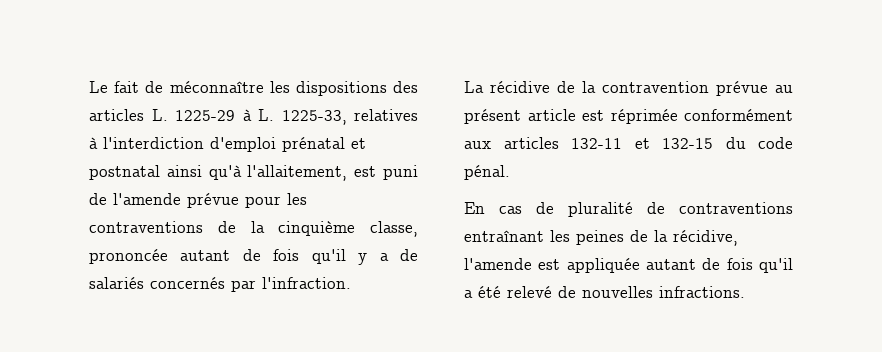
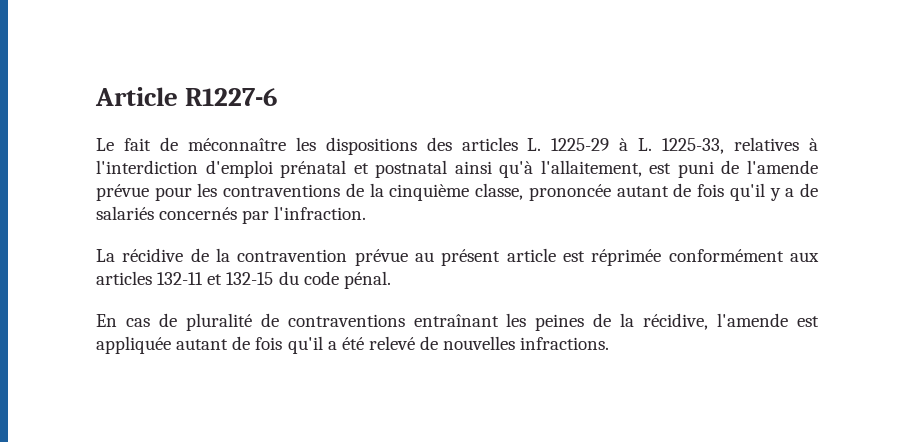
+ Article R1227-6

